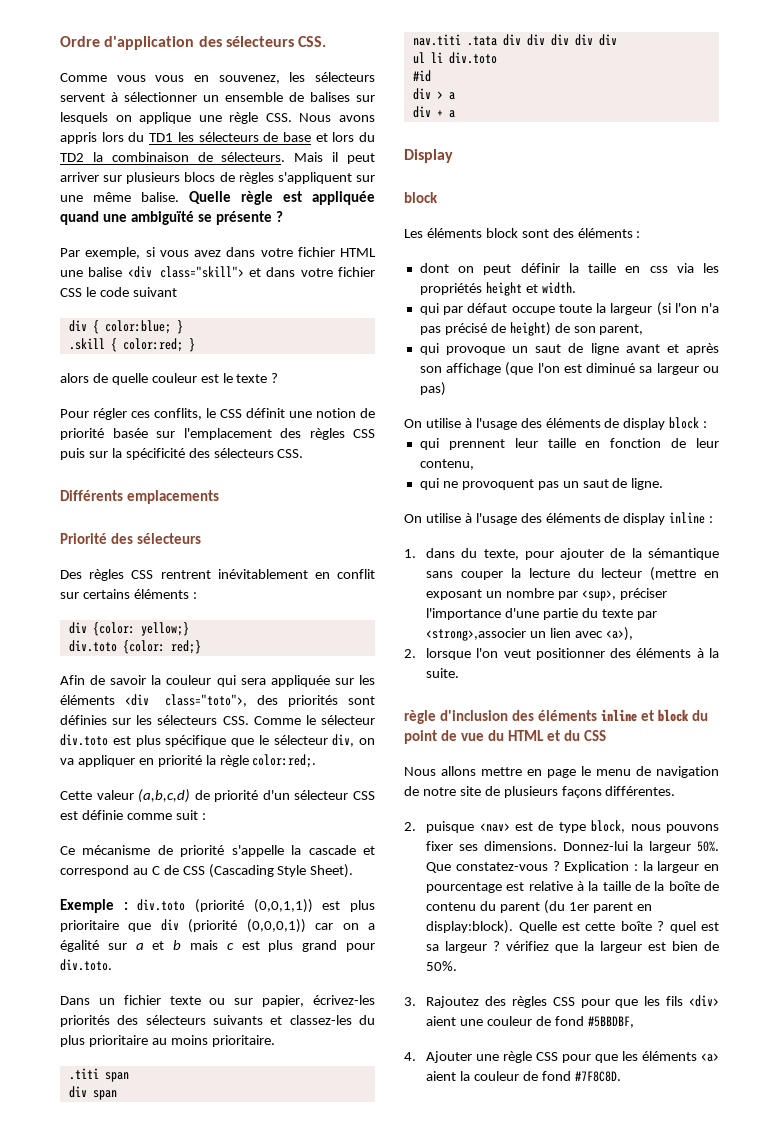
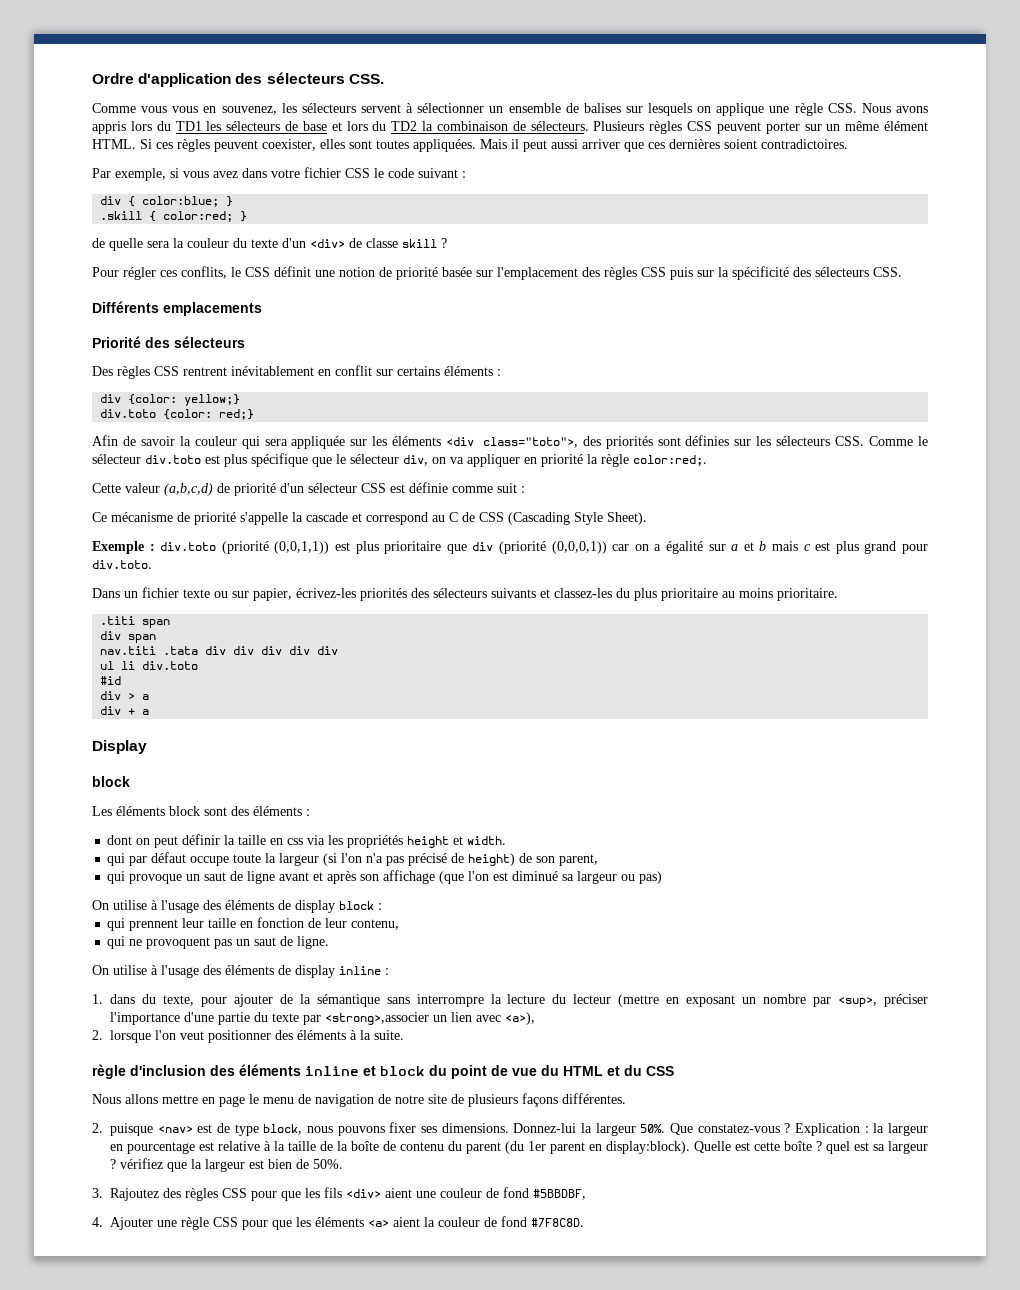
- Mais il peut arriver sur plusieurs blocs de règles s'appliquent sur une même balise. Quelle règle est appliquée quand une ambiguïté se présente ?
+ Plusieurs règles CSS peuvent porter sur un même élément HTML. Si ces règles peuvent coexister, elles sont toutes appliquées. Mais il peut aussi arriver que ces dernières soient contradictoires.
- Par exemple, si vous avez dans votre fichier HTML une balise <div class="skill"> et dans votre fichier CSS le code suivant
+ Par exemple, si vous avez dans votre fichier CSS le code suivant :
- alors de quelle couleur est le texte ?
+ de quelle sera la couleur du texte d'un <div> de classe skill ?
- 1. dans du texte, pour ajouter de la sémantique sans couper la lecture du lecteur (mettre en exposant un nombre par <sup>, préciser l'importance d'une partie du texte par <strong>,associer un lien avec <a>),
+ 1. dans du texte, pour ajouter de la sémantique sans interrompre la lecture du lecteur (mettre en exposant un nombre par <sup>, préciser l'importance d'une partie du texte par <strong>,associer un lien avec <a>),

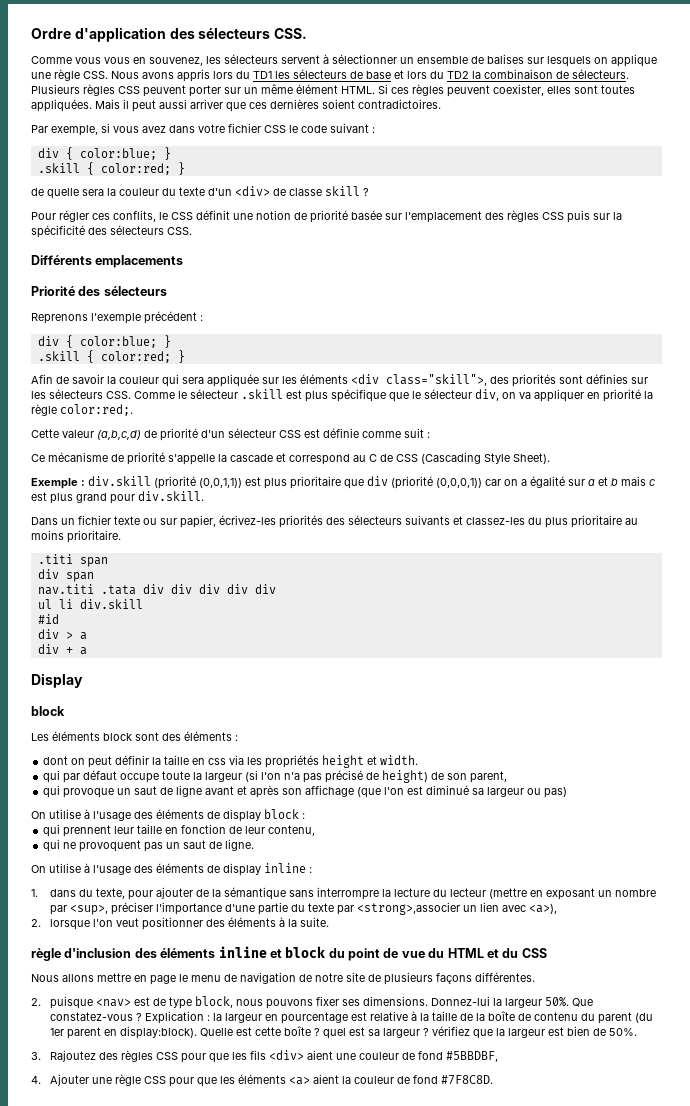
- Des règles CSS rentrent inévitablement en conflit sur certains éléments :
- div {color: yellow;}
- div.toto {color: red;}
+ Reprenons l'exemple précédent :
+ div { color:blue; }
+ .skill { color:red; }
- Afin de savoir la couleur qui sera appliquée sur les éléments <div class="toto">, des priorités sont définies sur les sélecteurs CSS. Comme le sélecteur div.toto est plus spécifique que le sélecteur div, on va appliquer en priorité la règle color:red;.
+ Afin de savoir la couleur qui sera appliquée sur les éléments <div class="skill">, des priorités sont définies sur les sélecteurs CSS. Comme le sélecteur .skill est plus spécifique que le sélecteur div, on va appliquer en priorité la règle color:red;.
- Exemple : div.toto (priorité (0,0,1,1)) est plus prioritaire que div (priorité (0,0,0,1)) car on a égalité sur a et b mais c est plus grand pour div.toto.
+ Exemple : div.skill (priorité (0,0,1,1)) est plus prioritaire que div (priorité (0,0,0,1)) car on a égalité sur a et b mais c est plus grand pour div.skill.
- ul li div.toto
+ ul li div.skill

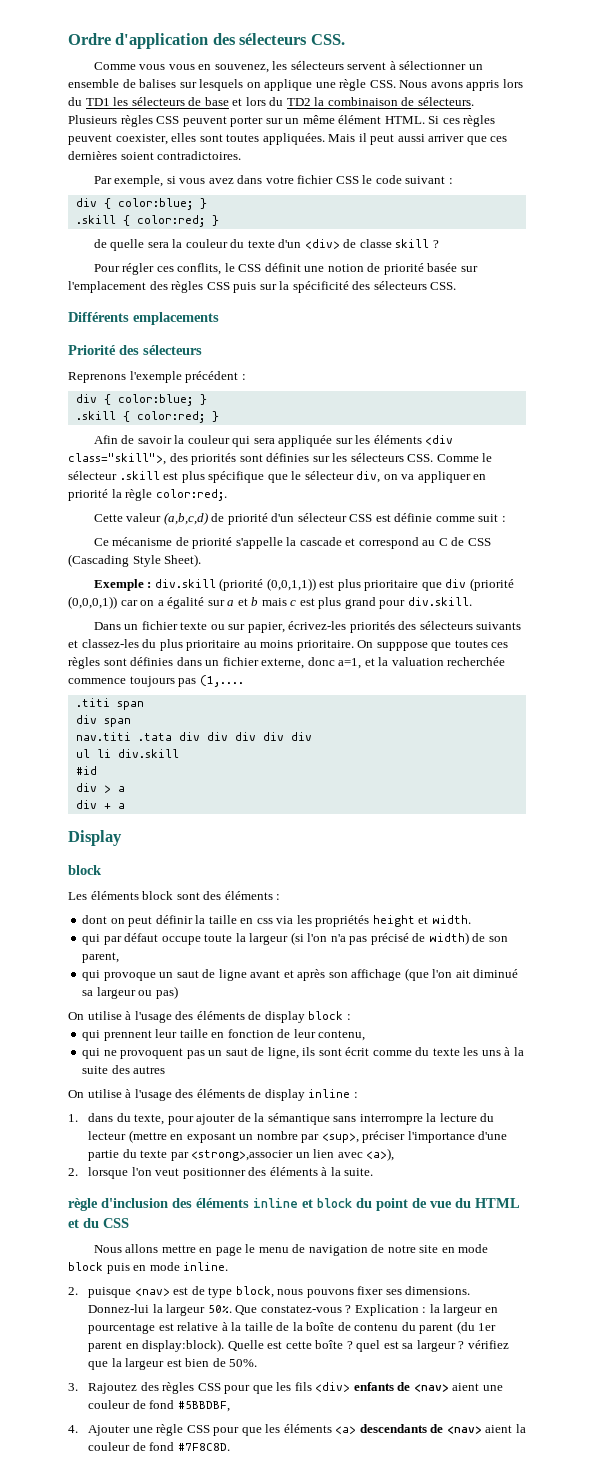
+ On supppose que toutes ces règles sont définies dans un fichier externe, donc a=1, et la valuation recherchée commence toujours pas (1,....
- qui par défaut occupe toute la largeur (si l'on n'a pas précisé de height) de son parent,
+ qui par défaut occupe toute la largeur (si l'on n'a pas précisé de width) de son parent,
- qui provoque un saut de ligne avant et après son affichage (que l'on est diminué sa largeur ou pas)
+ qui provoque un saut de ligne avant et après son affichage (que l'on ait diminué sa largeur ou pas)
- qui ne provoquent pas un saut de ligne.
+ qui ne provoquent pas un saut de ligne, ils sont écrit comme du texte les uns à la suite des autres
- Nous allons mettre en page le menu de navigation de notre site de plusieurs façons différentes.
+ Nous allons mettre en page le menu de navigation de notre site en mode block puis en mode inline.
- 3. Rajoutez des règles CSS pour que les fils <div> aient une couleur de fond #5BBDBF,
+ 3. Rajoutez des règles CSS pour que les fils <div> enfants de <nav> aient une couleur de fond #5BBDBF,
- 4. Ajouter une règle CSS pour que les éléments <a> aient la couleur de fond #7F8C8D.
+ 4. Ajouter une règle CSS pour que les éléments <a> descendants de <nav> aient la couleur de fond #7F8C8D.

